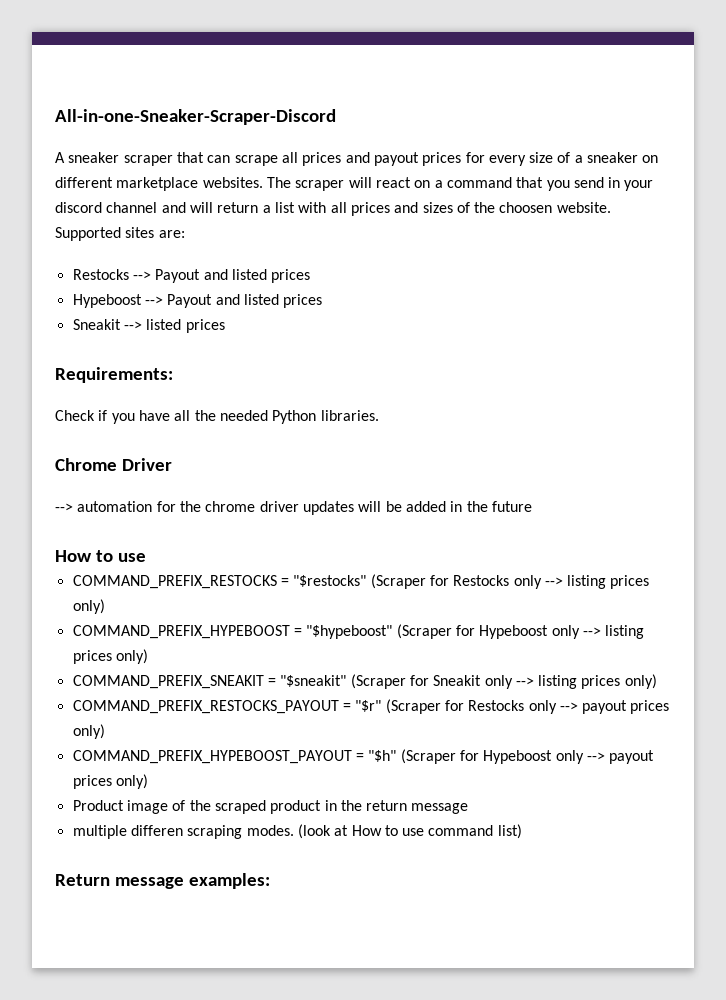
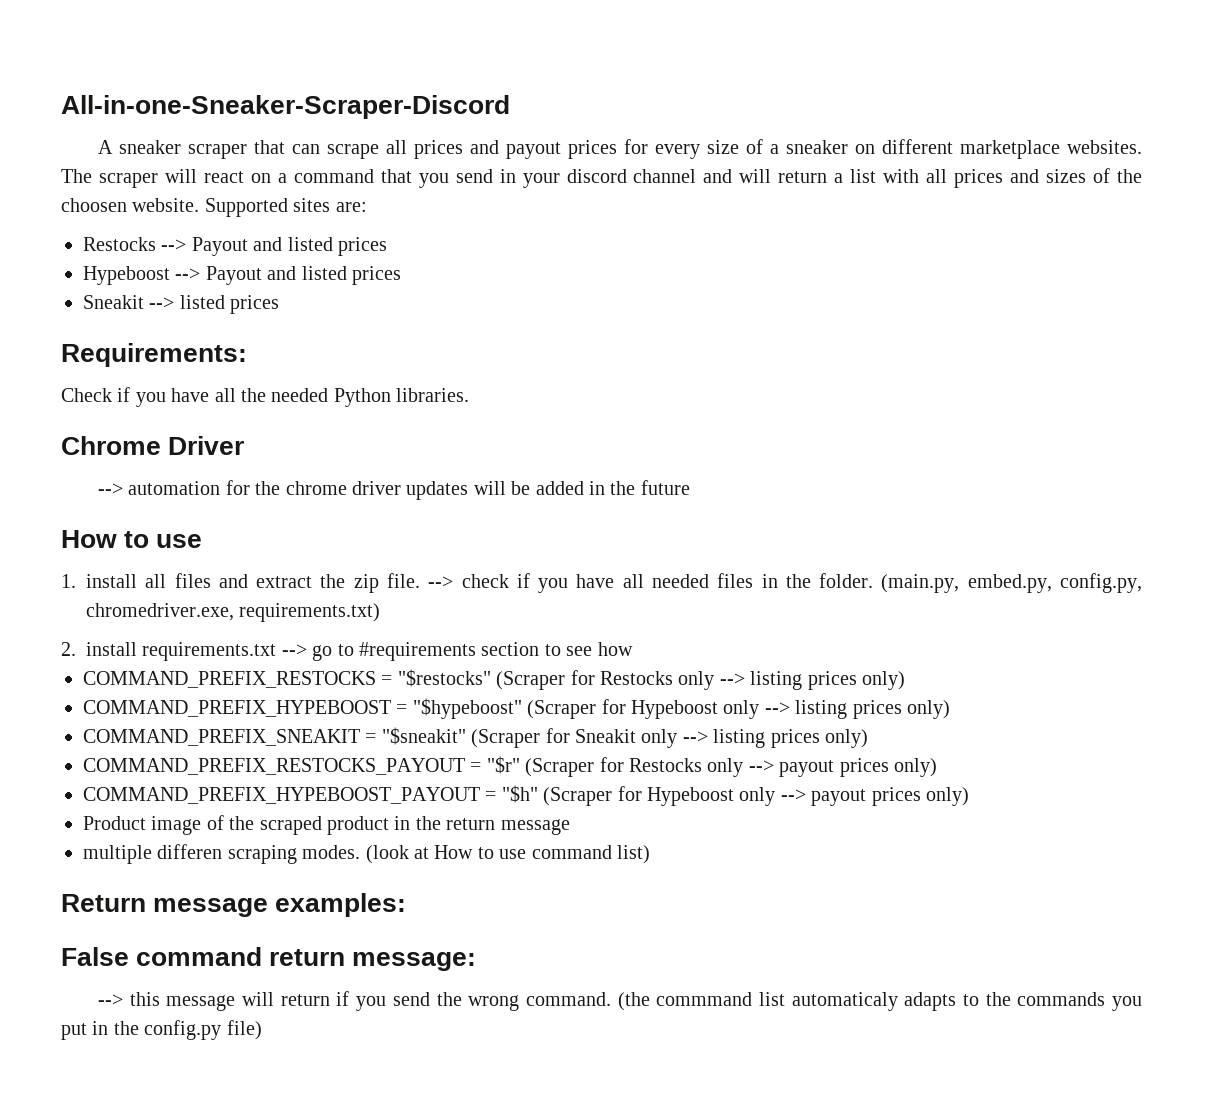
+ 1. install all files and extract the zip file. --> check if you have all needed files in the folder. (main.py, embed.py, config.py, chromedriver.exe, requirements.txt)
+ 2. install requirements.txt --> go to #requirements section to see how
+ False command return message:
+ --> this message will return if you send the wrong command. (the commmand list automaticaly adapts to the commands you put in the config.py file)

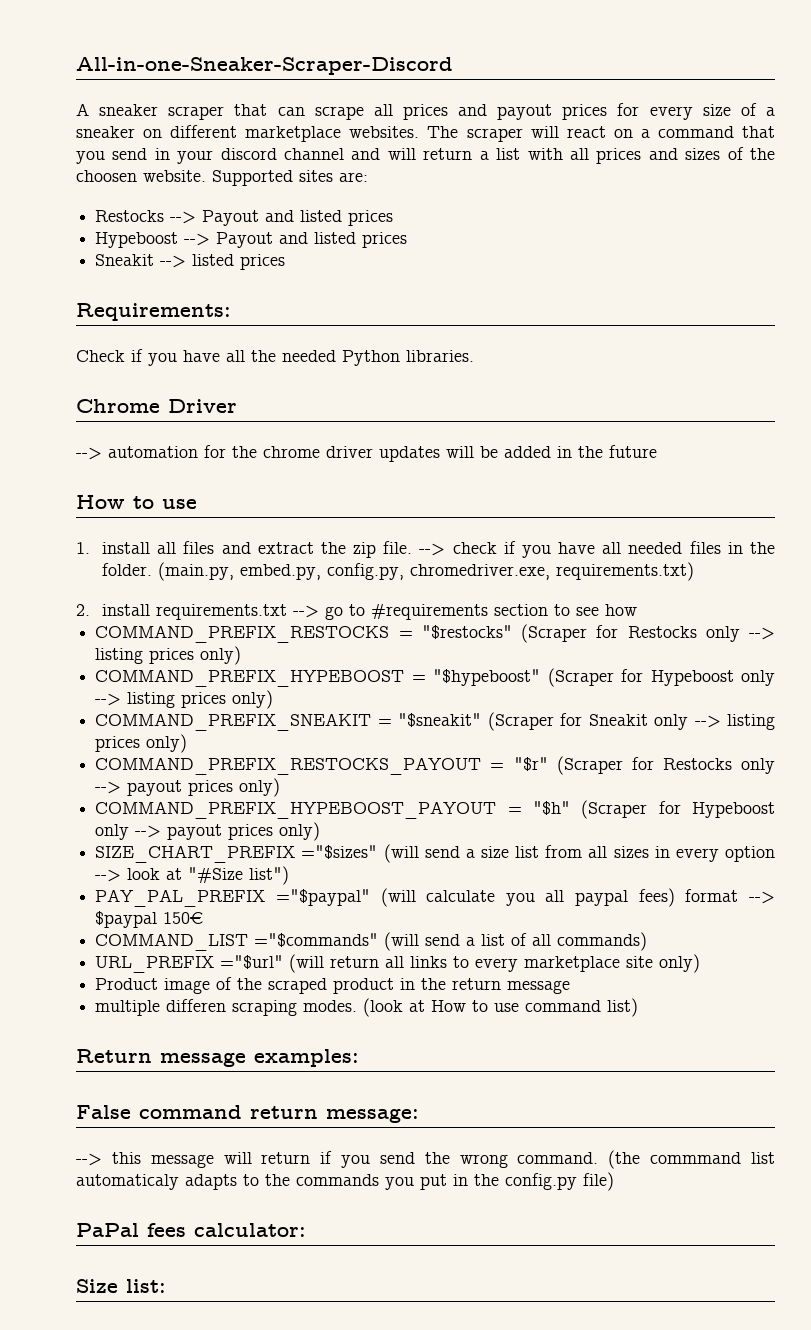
+ SIZE_CHART_PREFIX ="$sizes" (will send a size list from all sizes in every option --> look at "#Size list")
+ PAY_PAL_PREFIX ="$paypal" (will calculate you all paypal fees) format --> $paypal 150€
+ COMMAND_LIST ="$commands" (will send a list of all commands)
+ URL_PREFIX ="$url" (will return all links to every marketplace site only)
+ PaPal fees calculator:
+ Size list:

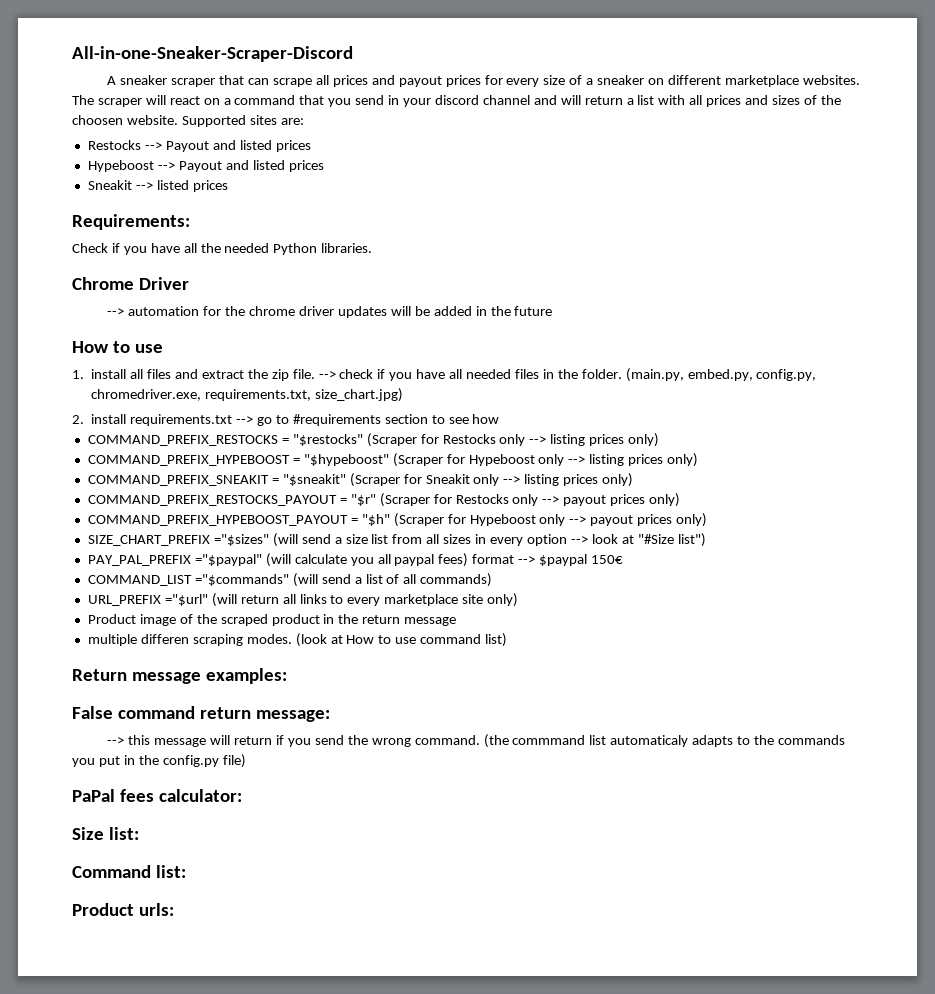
- (main.py, embed.py, config.py, chromedriver.exe, requirements.txt)
+ (main.py, embed.py, config.py, chromedriver.exe, requirements.txt, size_chart.jpg)
+ Command list:
+ Product urls:

